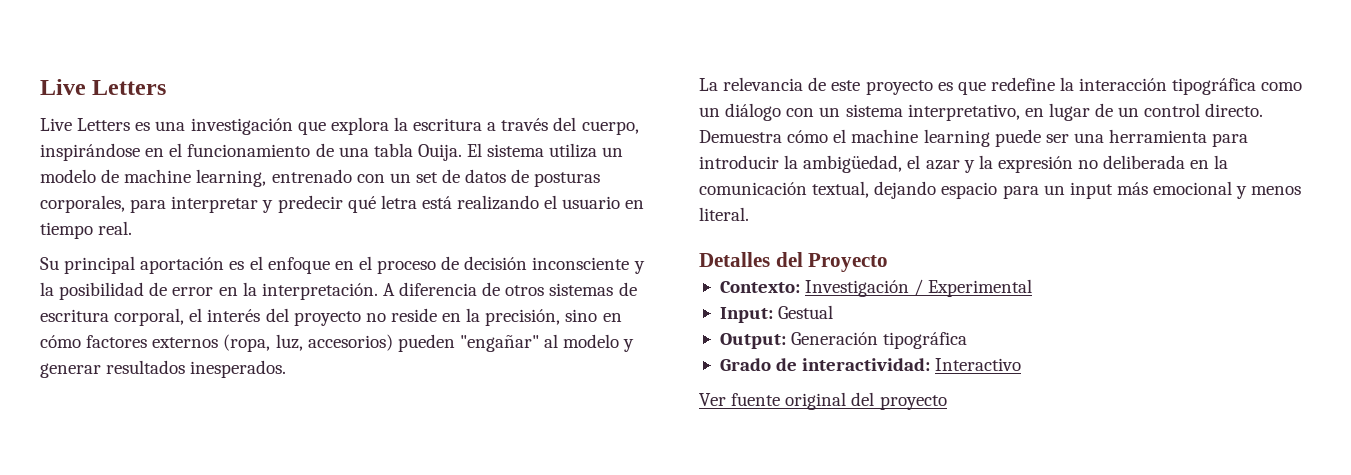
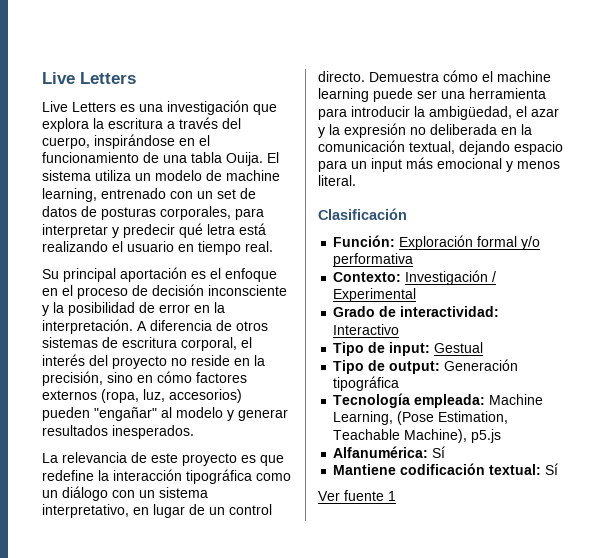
- Detalles del Proyecto
+ Clasificación
+ Función: Exploración formal y/o performativa
- Input: Gestual
- Output: Generación tipográfica
+ Tipo de input: Gestual
+ Tipo de output: Generación tipográfica
+ Tecnología empleada: Machine Learning, (Pose Estimation, Teachable Machine), p5.js
+ Alfanumérica: Sí
+ Mantiene codificación textual: Sí
- Ver fuente original del proyecto
+ Ver fuente 1

